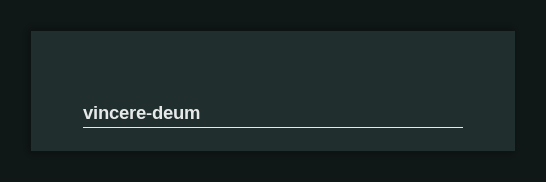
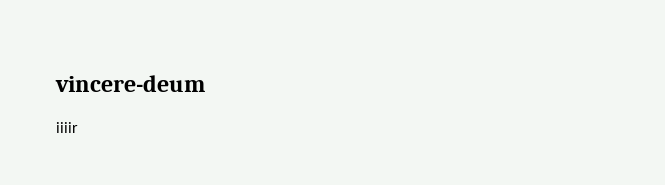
+ iiiir

